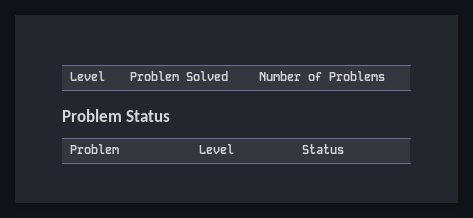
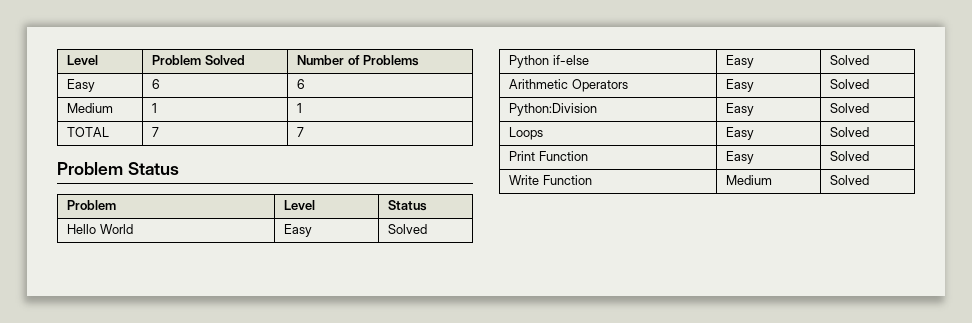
+ Easy | 6 | 6
+ Medium | 1 | 1
+ TOTAL | 7 | 7
+ Hello World | Easy | Solved
+ Python if-else | Easy | Solved
+ Arithmetic Operators | Easy | Solved
+ Python:Division | Easy | Solved
+ Loops | Easy | Solved
+ Print Function | Easy | Solved
+ Write Function | Medium | Solved

